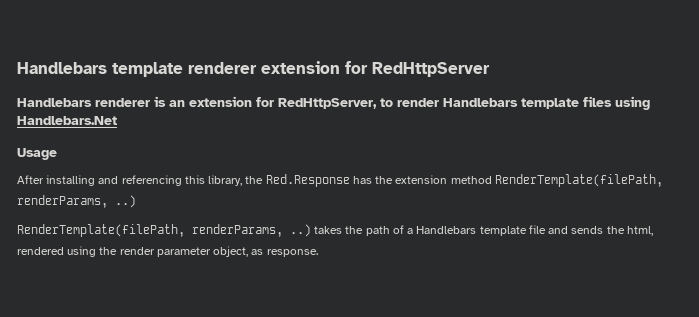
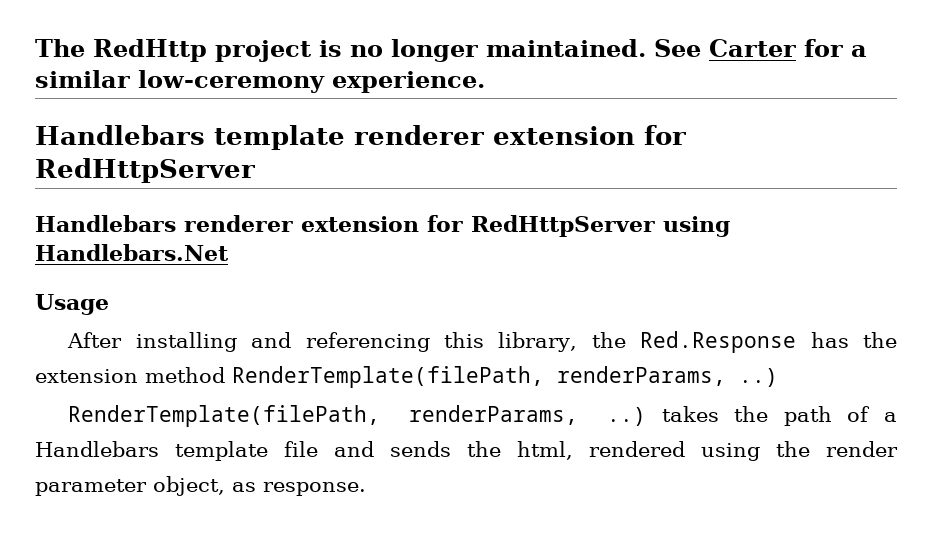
+ The RedHttp project is no longer maintained. See Carter for a similar low-ceremony experience.
- Handlebars renderer is an extension for RedHttpServer, to render Handlebars template files using Handlebars.Net
+ Handlebars renderer extension for RedHttpServer using Handlebars.Net

